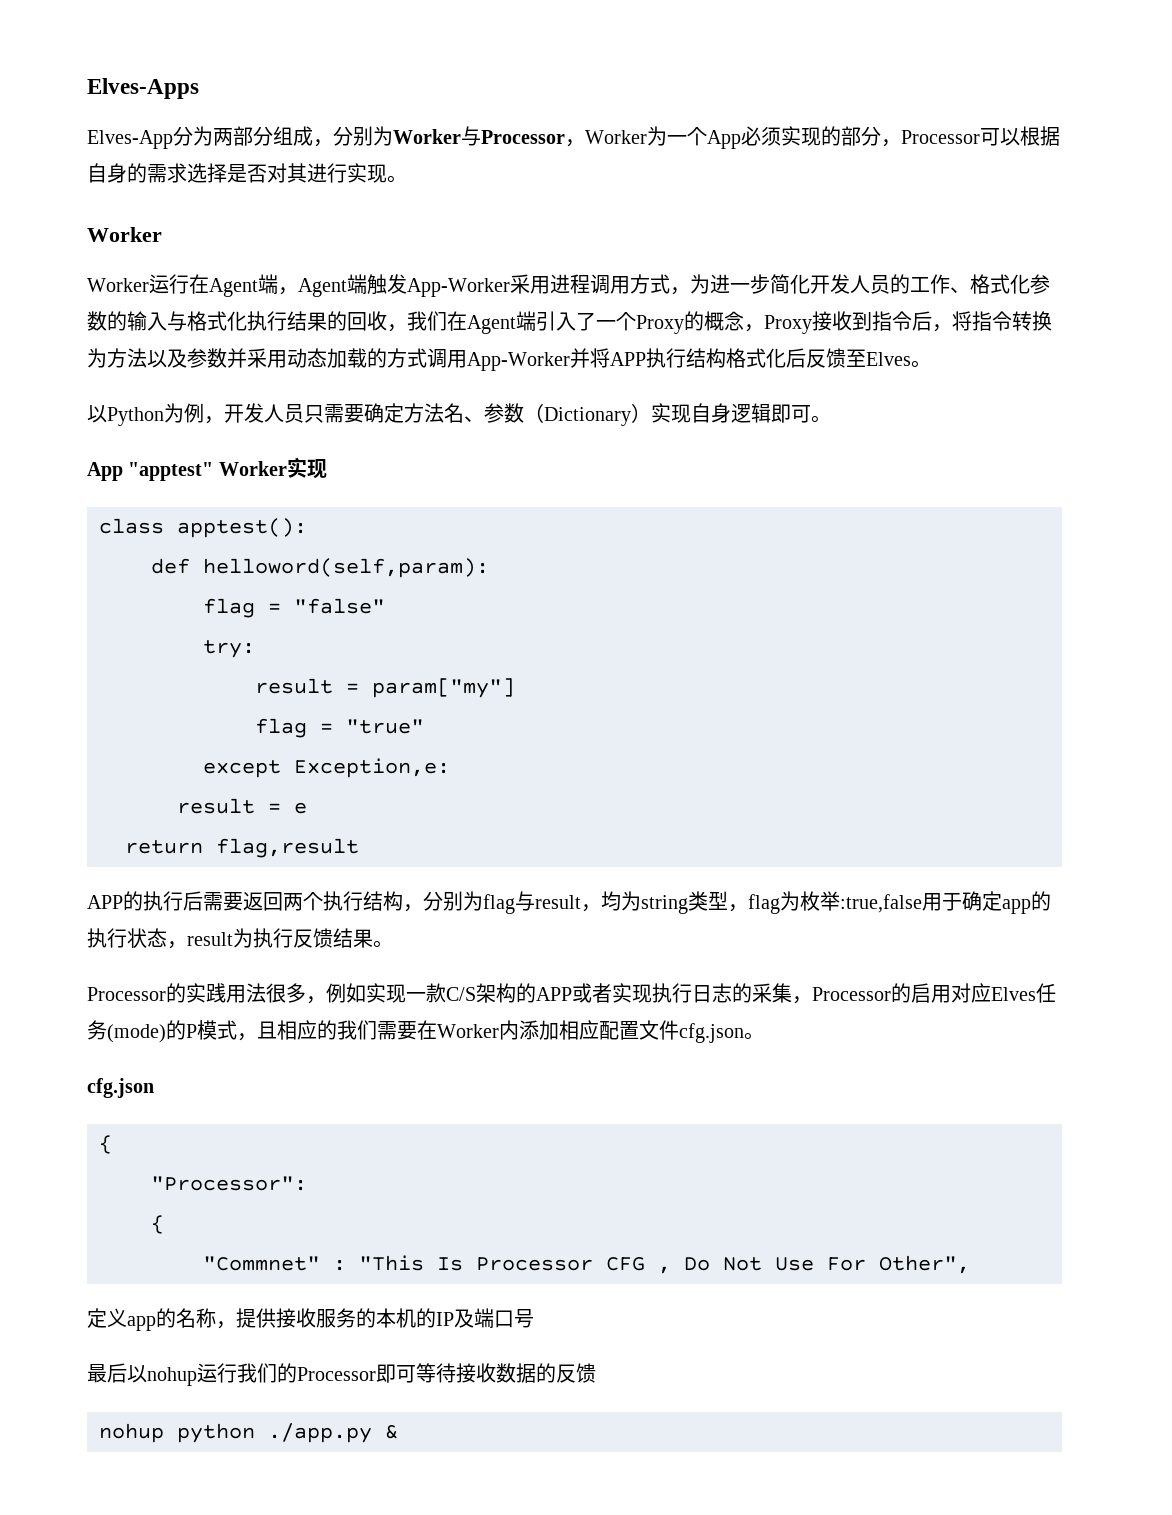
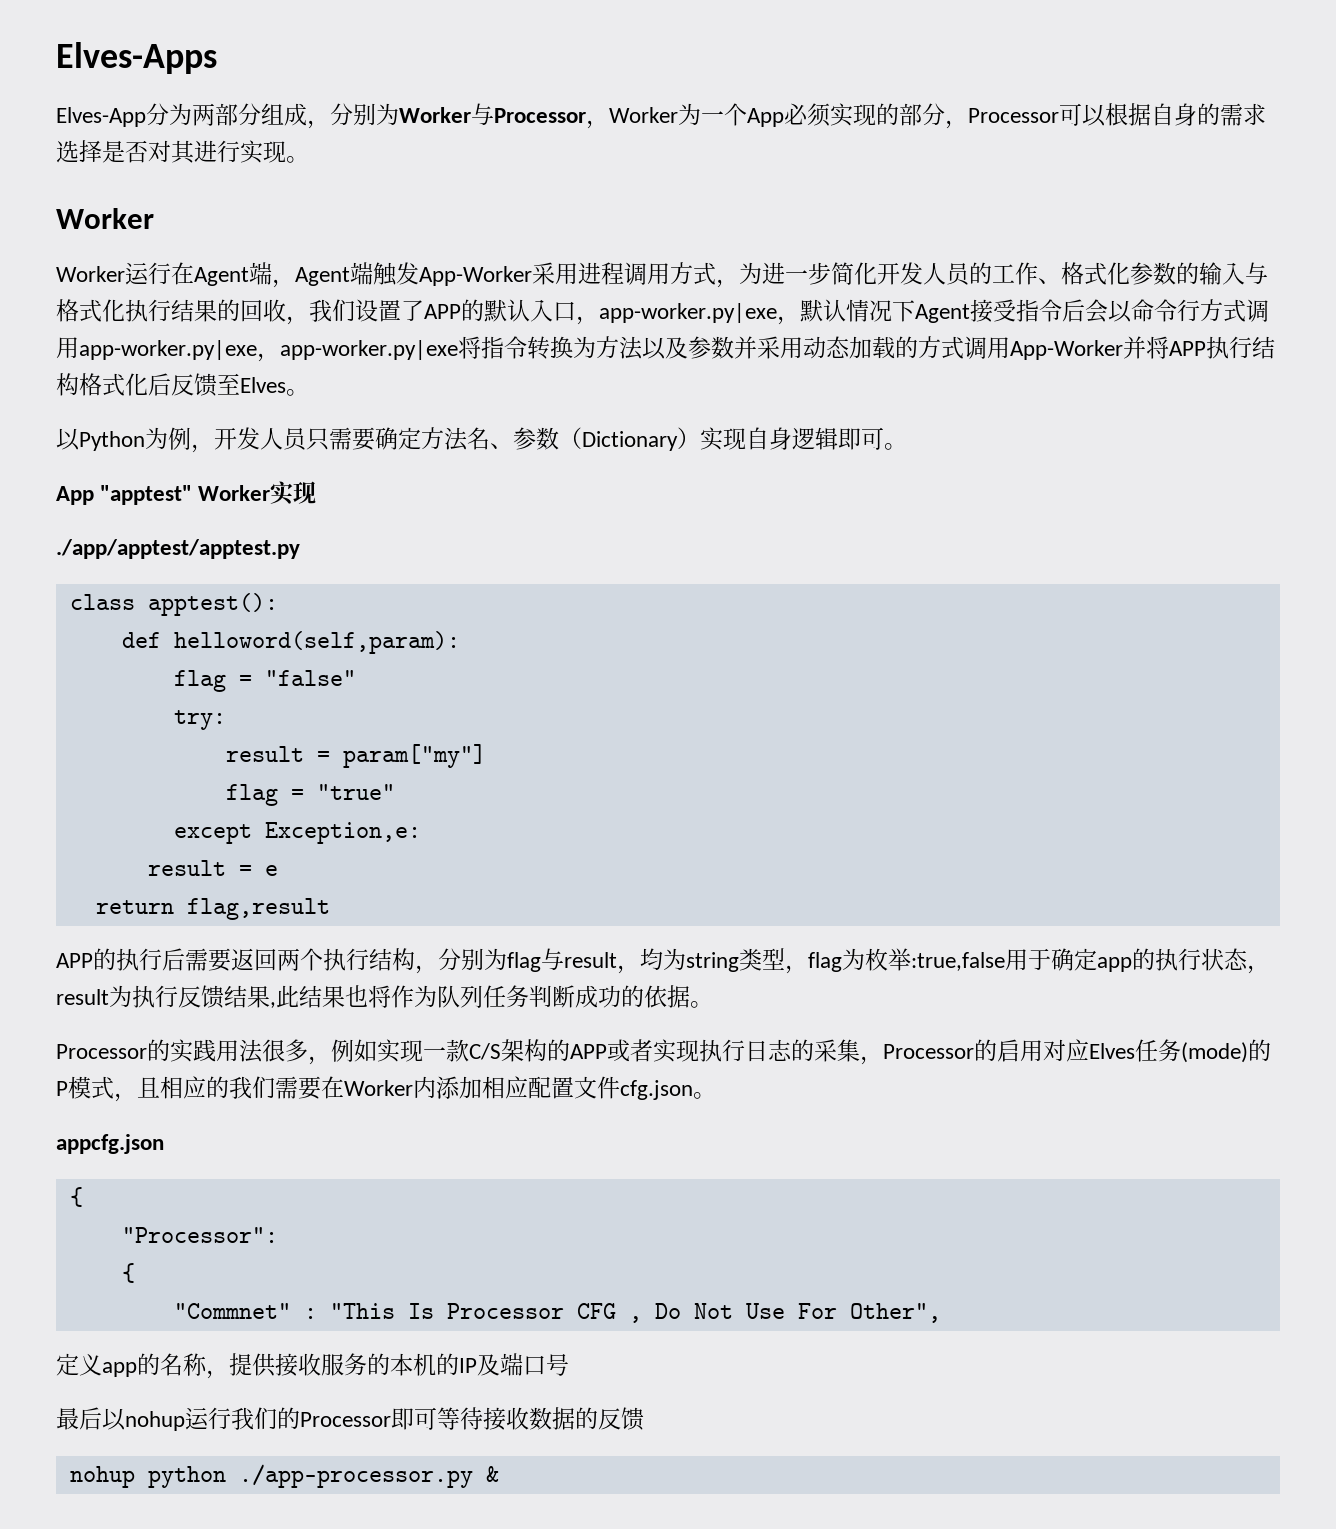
- Worker运行在Agent端，Agent端触发App-Worker采用进程调用方式，为进一步简化开发人员的工作、格式化参数的输入与格式化执行结果的回收，我们在Agent端引入了一个Proxy的概念，Proxy接收到指令后，将指令转换为方法以及参数并采用动态加载的方式调用App-Worker并将APP执行结构格式化后反馈至Elves。
+ Worker运行在Agent端，Agent端触发App-Worker采用进程调用方式，为进一步简化开发人员的工作、格式化参数的输入与格式化执行结果的回收，我们设置了APP的默认入口，app-worker.py|exe，默认情况下Agent接受指令后会以命令行方式调用app-worker.py|exe，app-worker.py|exe将指令转换为方法以及参数并采用动态加载的方式调用App-Worker并将APP执行结构格式化后反馈至Elves。
+ ./app/apptest/apptest.py
- APP的执行后需要返回两个执行结构，分别为flag与result，均为string类型，flag为枚举:true,false用于确定app的执行状态，result为执行反馈结果。
+ APP的执行后需要返回两个执行结构，分别为flag与result，均为string类型，flag为枚举:true,false用于确定app的执行状态，result为执行反馈结果,此结果也将作为队列任务判断成功的依据。
  Processor的实践用法很多，例如实现一款C/S架构的APP或者实现执行日志的采集，Processor的启用对应Elves任务(mode)的P模式，且相应的我们需要在Worker内添加相应配置文件cfg.json。
- cfg.json
+ appcfg.json
- nohup python ./app.py &
+ nohup python ./app-processor.py &

